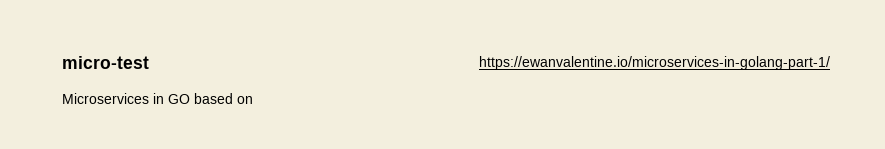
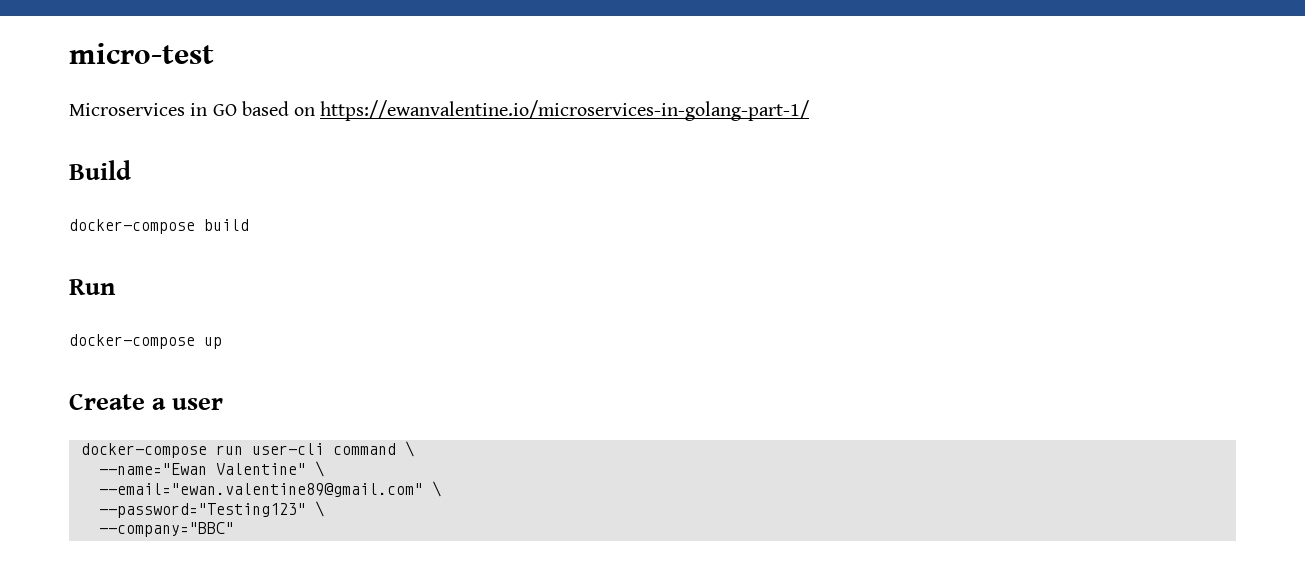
+ Build
+ docker-compose build
+ Run
+ docker-compose up
+ Create a user
+ docker-compose run user-cli command \
+ --name="Ewan Valentine" \
+ --email="ewan.valentine89@gmail.com" \
+ --password="Testing123" \
+ --company="BBC"

